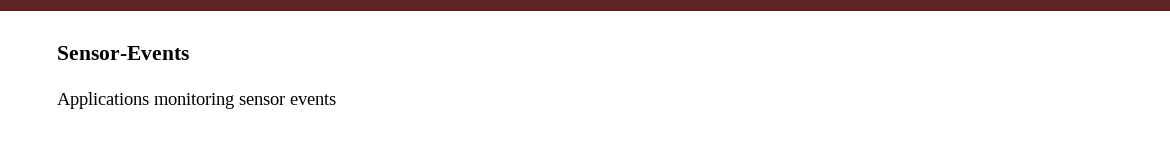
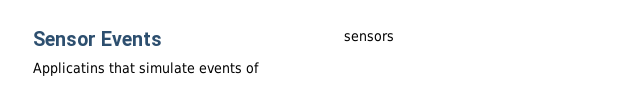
- Sensor-Events
- Applications monitoring sensor events
+ Sensor Events
+ Applicatins that simulate events of sensors

